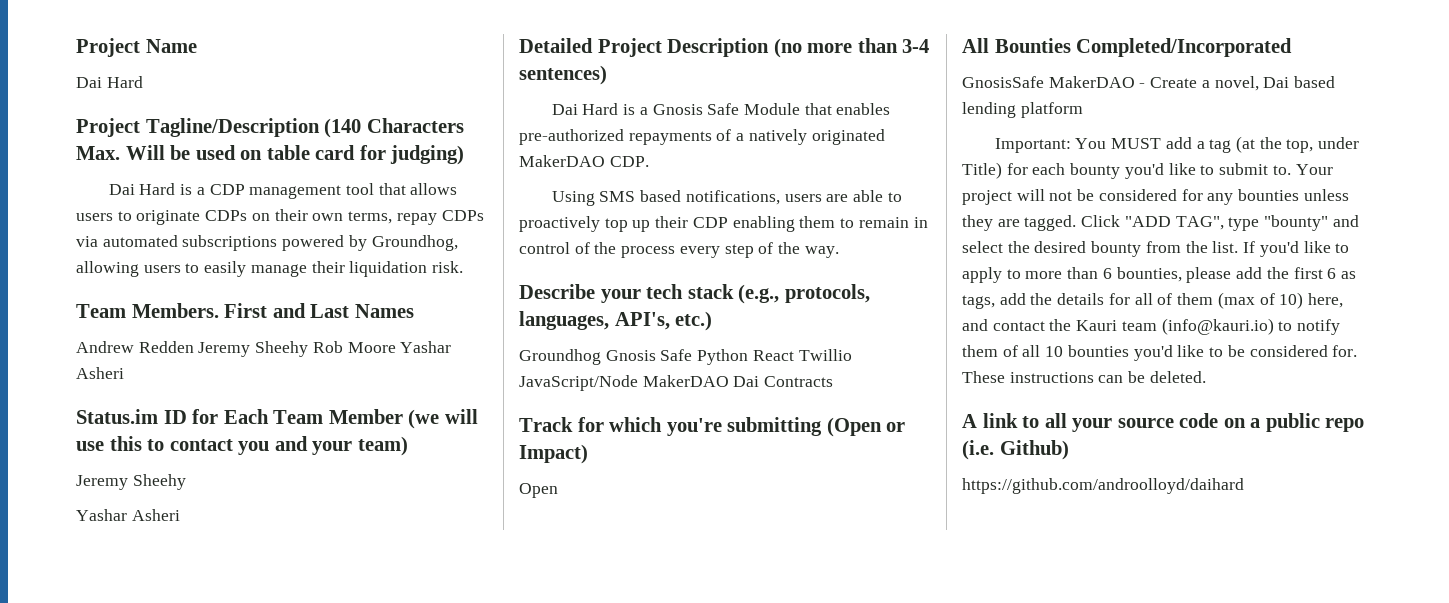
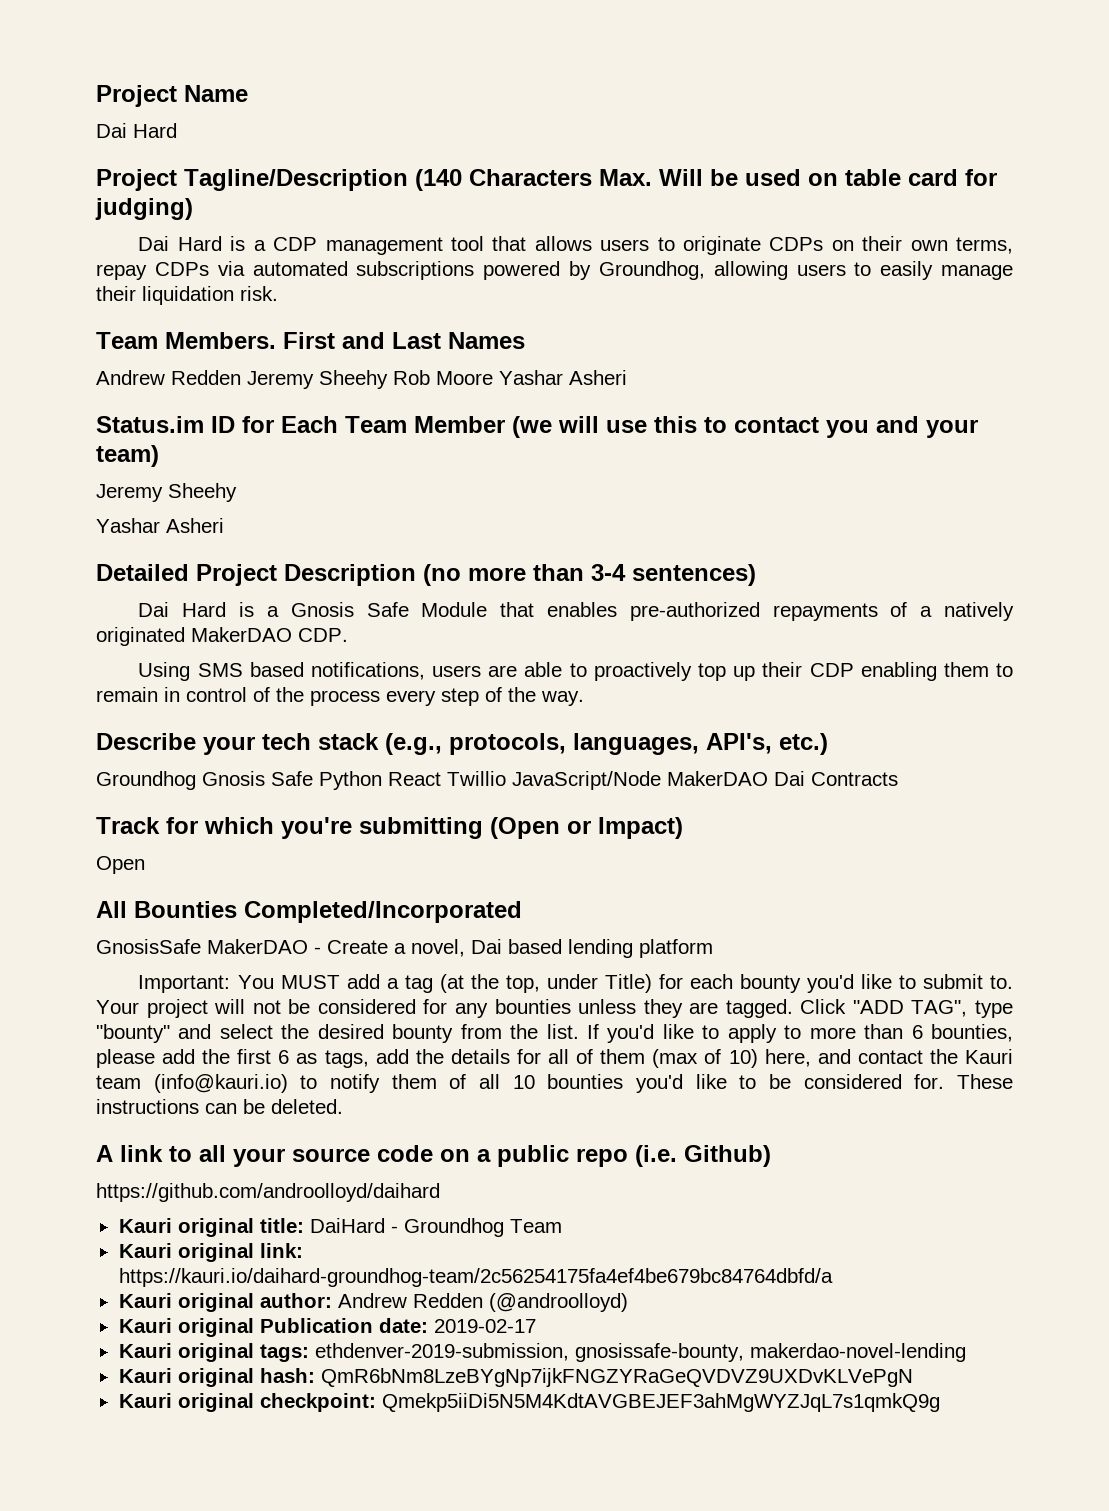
+ Kauri original title: DaiHard - Groundhog Team
+ Kauri original link: https://kauri.io/daihard-groundhog-team/2c56254175fa4ef4be679bc84764dbfd/a
+ Kauri original author: Andrew Redden (@androolloyd)
+ Kauri original Publication date: 2019-02-17
+ Kauri original tags: ethdenver-2019-submission, gnosissafe-bounty, makerdao-novel-lending
+ Kauri original hash: QmR6bNm8LzeBYgNp7ijkFNGZYRaGeQVDVZ9UXDvKLVePgN
+ Kauri original checkpoint: Qmekp5iiDi5N5M4KdtAVGBEJEF3ahMgWYZJqL7s1qmkQ9g

